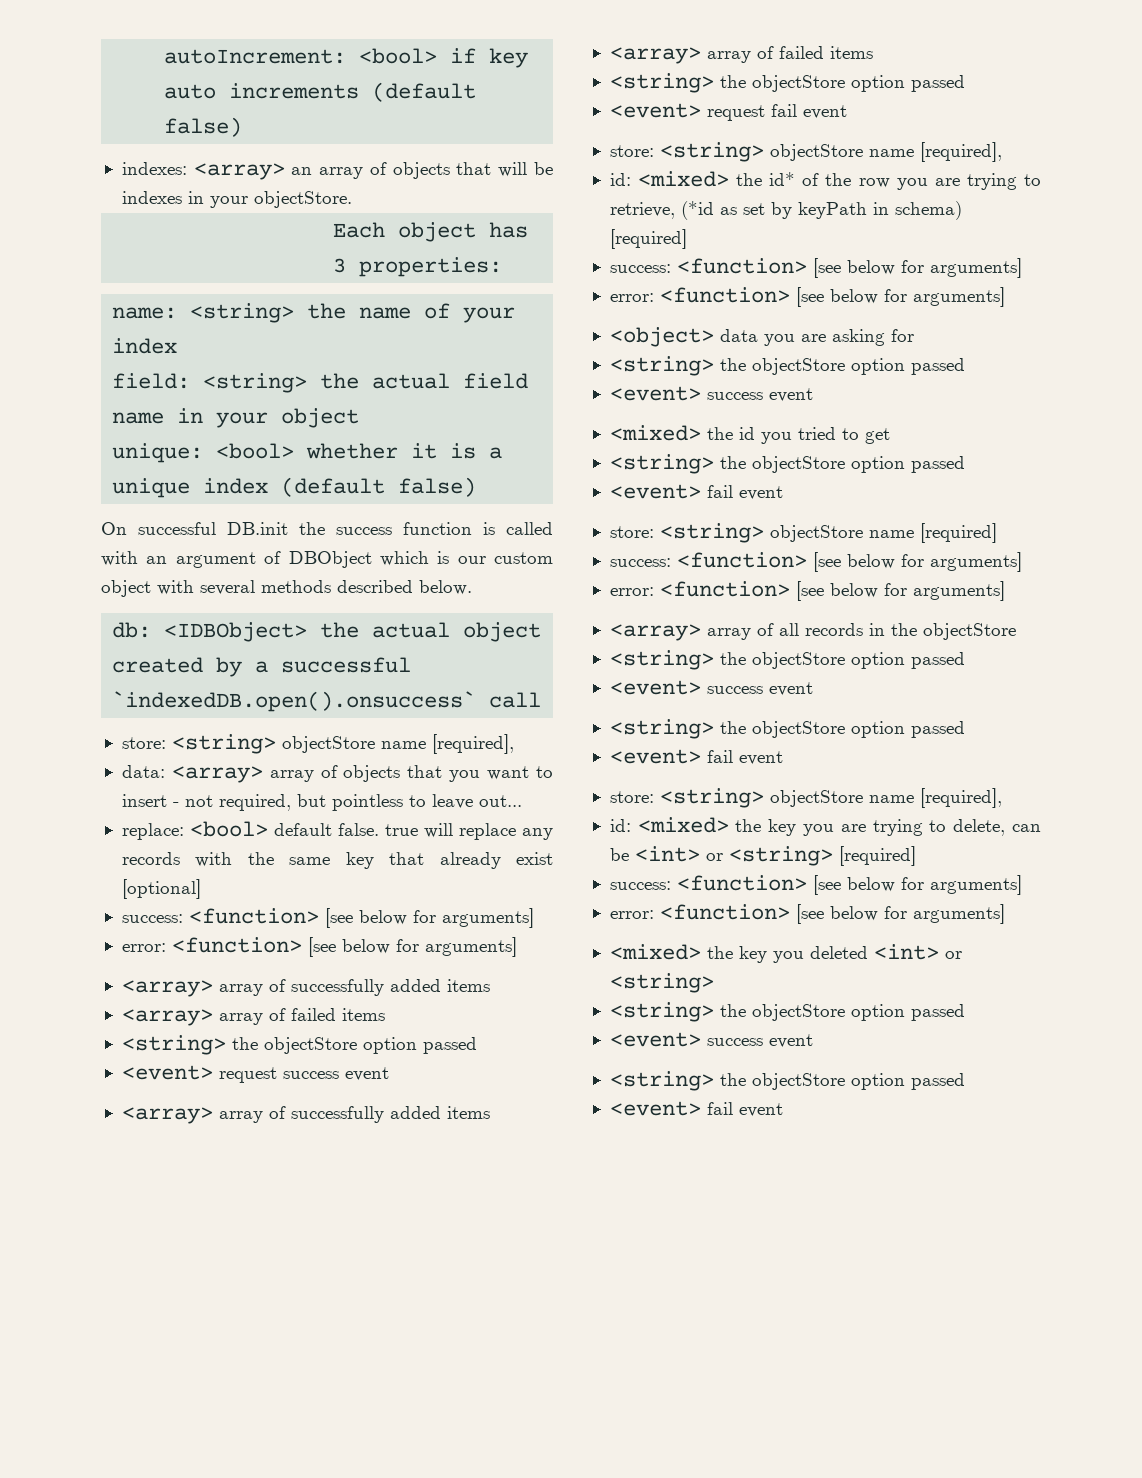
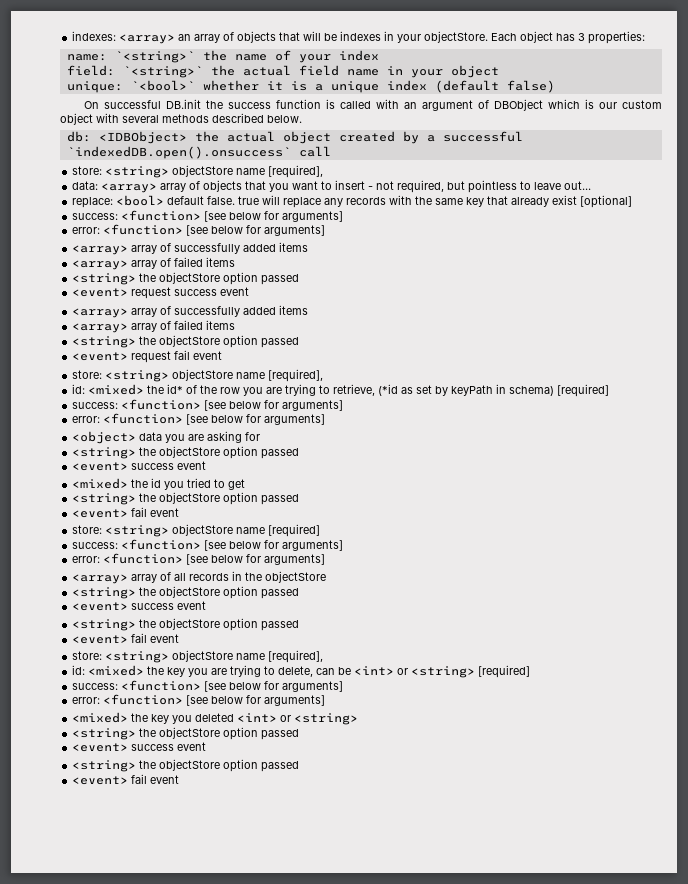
- autoIncrement: <bool> if key auto increments (default false)
- indexes: <array> an array of objects that will be indexes in your objectStore.
- Each object has 3 properties:
+ indexes: <array> an array of objects that will be indexes in your objectStore. Each object has 3 properties:
- name: <string> the name of your index
+ name: `<string>` the name of your index
- field: <string> the actual field name in your object
+ field: `<string>` the actual field name in your object
- unique: <bool> whether it is a unique index (default false)
+ unique: `<bool>` whether it is a unique index (default false)

